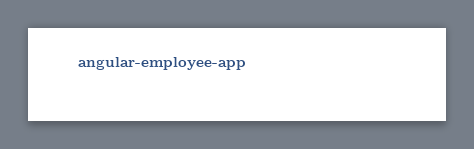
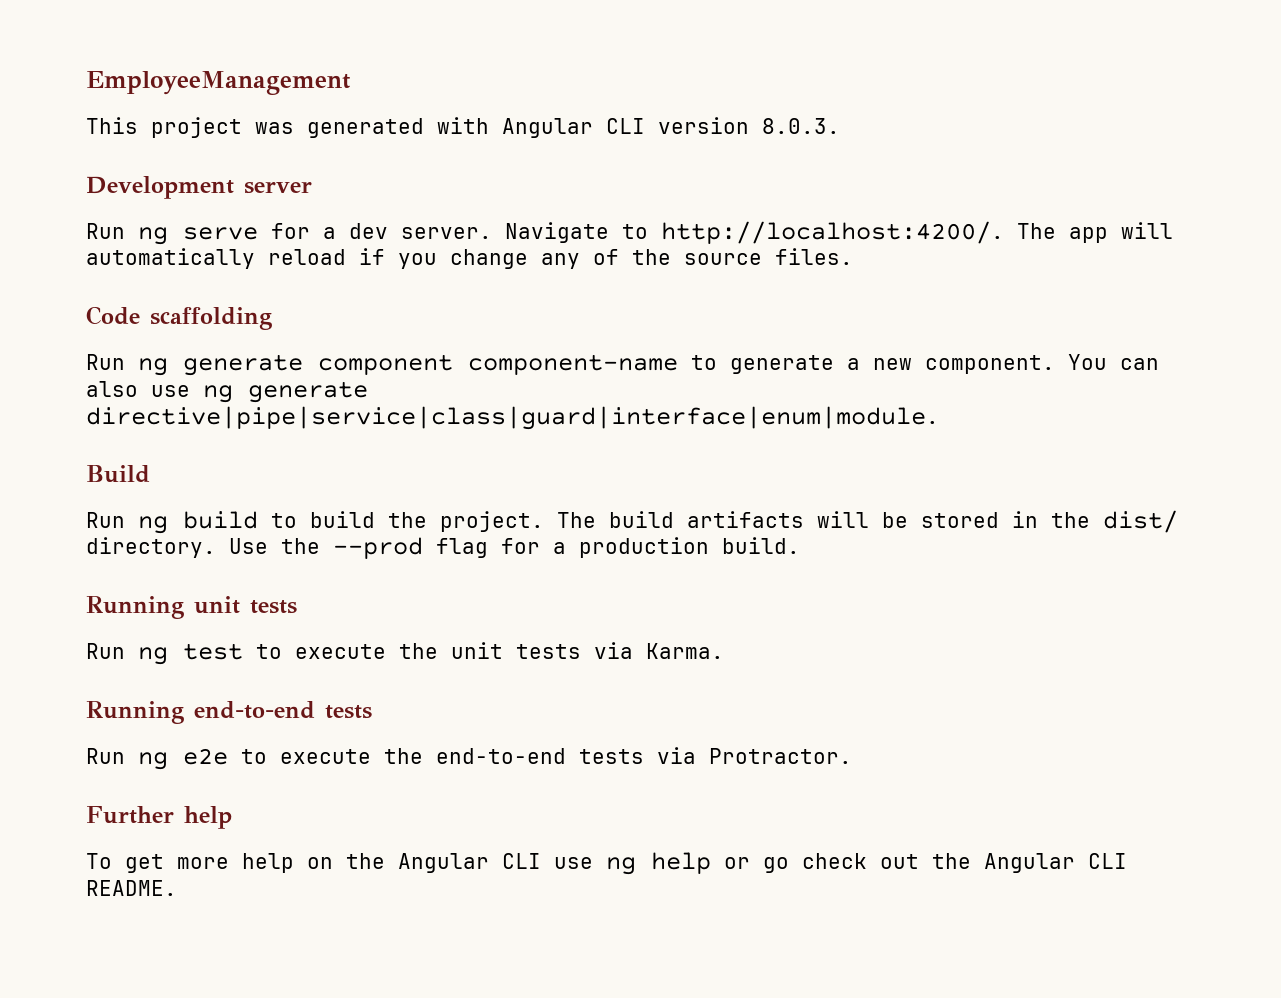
- angular-employee-app
+ EmployeeManagement
+ This project was generated with Angular CLI version 8.0.3.
+ Development server
+ Run ng serve for a dev server. Navigate to http://localhost:4200/. The app will automatically reload if you change any of the source files.
+ Code scaffolding
+ Run ng generate component component-name to generate a new component. You can also use ng generate directive|pipe|service|class|guard|interface|enum|module.
+ Build
+ Run ng build to build the project. The build artifacts will be stored in the dist/ directory. Use the --prod flag for a production build.
+ Running unit tests
+ Run ng test to execute the unit tests via Karma.
+ Running end-to-end tests
+ Run ng e2e to execute the end-to-end tests via Protractor.
+ Further help
+ To get more help on the Angular CLI use ng help or go check out the Angular CLI README.

